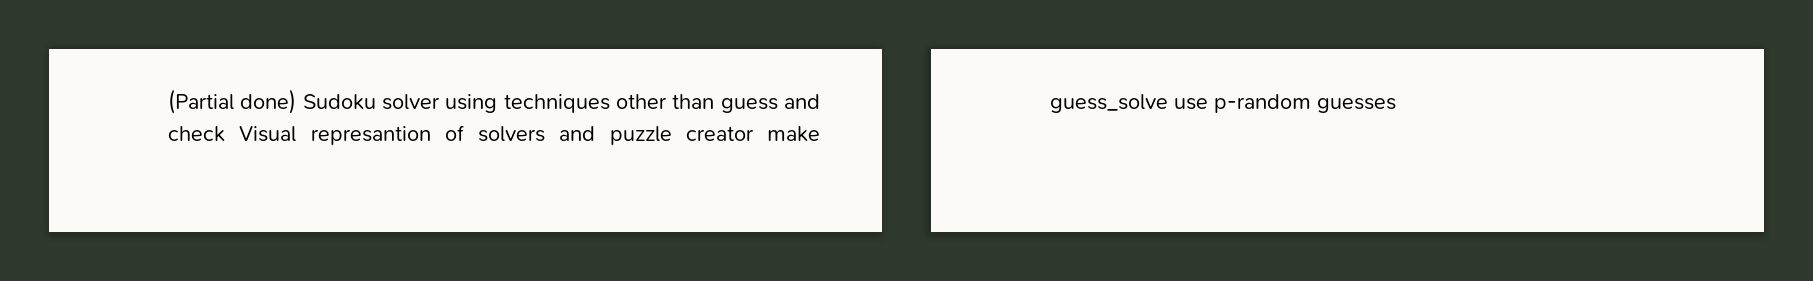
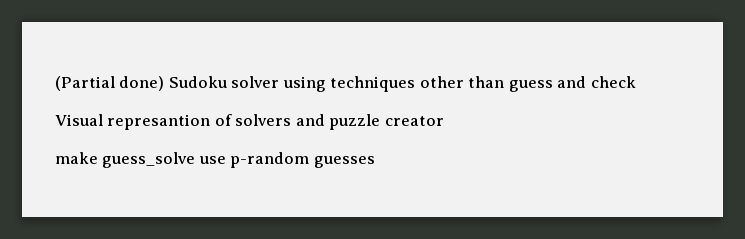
- (Partial done) Sudoku solver using techniques other than guess and check Visual represantion of solvers and puzzle creator make guess_solve use p-random guesses
+ (Partial done) Sudoku solver using techniques other than guess and check
+ Visual represantion of solvers and puzzle creator
+ make guess_solve use p-random guesses

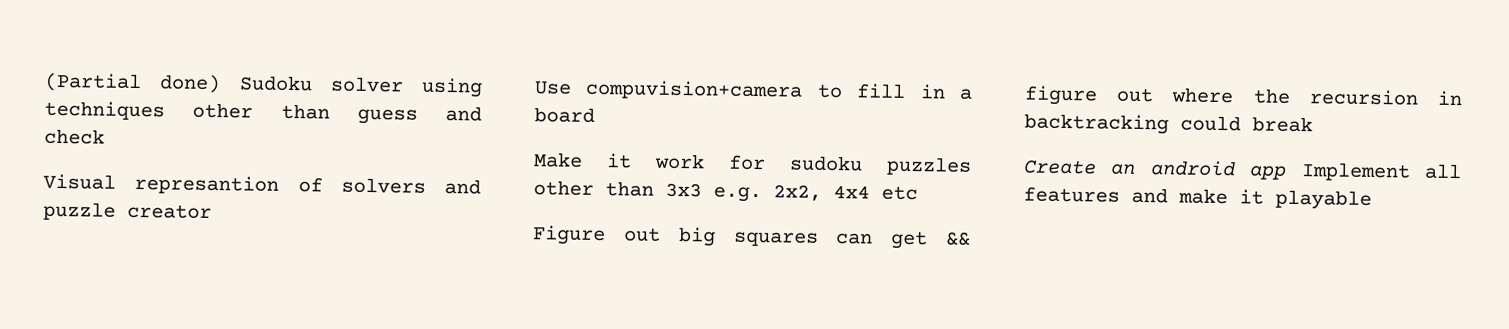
- make guess_solve use p-random guesses
+ Use compuvision+camera to fill in a board
+ Make it work for sudoku puzzles other than 3x3 e.g. 2x2, 4x4 etc
+ Figure out big squares can get && figure out where the recursion in backtracking could break
+ Create an android app Implement all features and make it playable

